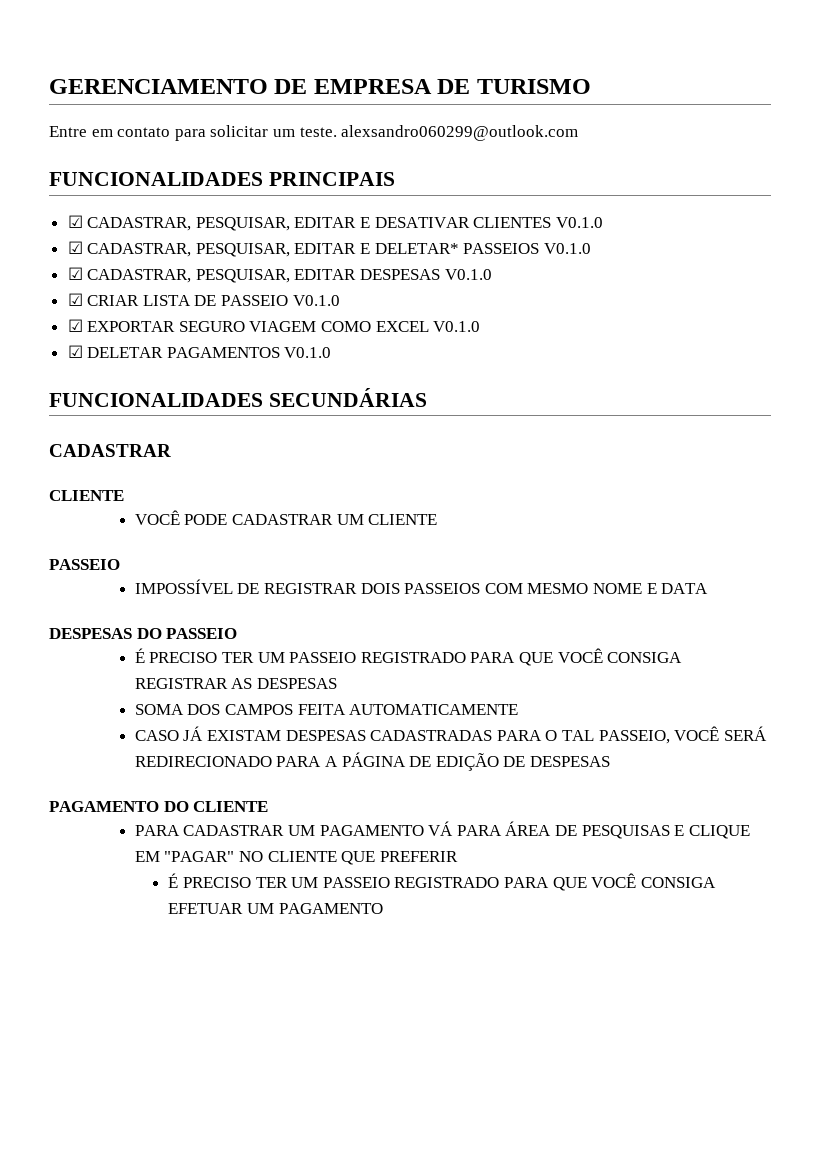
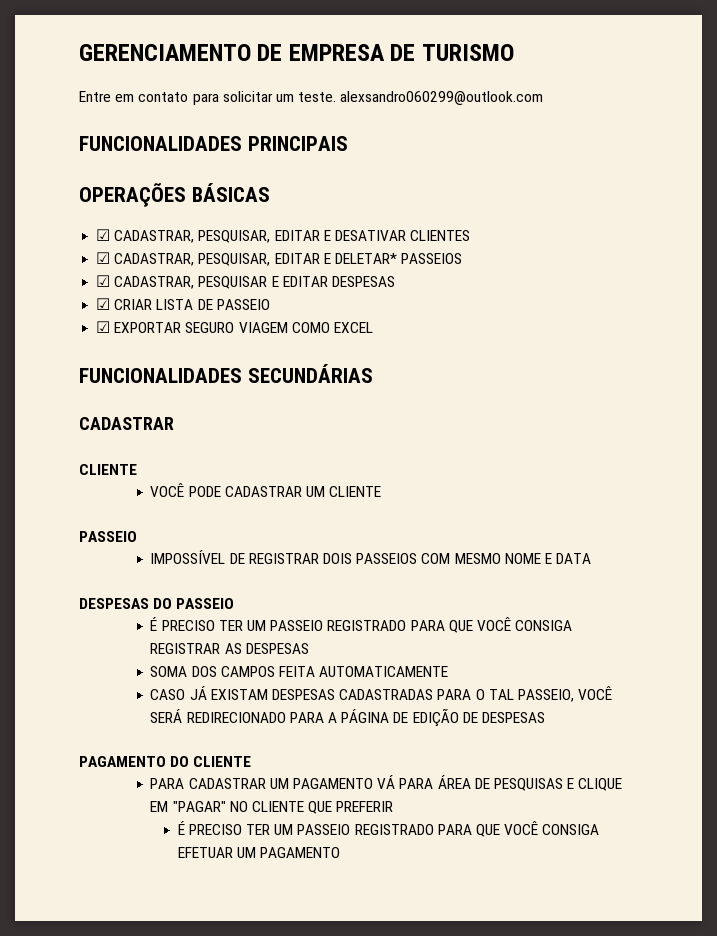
+ OPERAÇÕES BÁSICAS
- ☑ CADASTRAR, PESQUISAR, EDITAR E DESATIVAR CLIENTES V0.1.0
+ ☑ CADASTRAR, PESQUISAR, EDITAR E DESATIVAR CLIENTES
- ☑ CADASTRAR, PESQUISAR, EDITAR E DELETAR* PASSEIOS V0.1.0
- ☑ CADASTRAR, PESQUISAR, EDITAR DESPESAS V0.1.0
+ ☑ CADASTRAR, PESQUISAR, EDITAR E DELETAR* PASSEIOS
+ ☑ CADASTRAR, PESQUISAR E EDITAR DESPESAS
- ☑ CRIAR LISTA DE PASSEIO V0.1.0
+ ☑ CRIAR LISTA DE PASSEIO
- ☑ EXPORTAR SEGURO VIAGEM COMO EXCEL V0.1.0
- ☑ DELETAR PAGAMENTOS V0.1.0
+ ☑ EXPORTAR SEGURO VIAGEM COMO EXCEL

